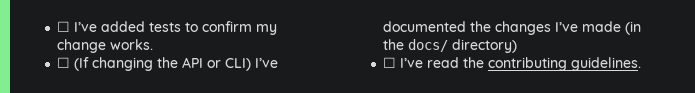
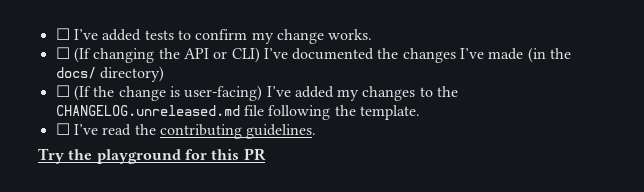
+ ☐ (If the change is user-facing) I’ve added my changes to the CHANGELOG.unreleased.md file following the template.
+ Try the playground for this PR

